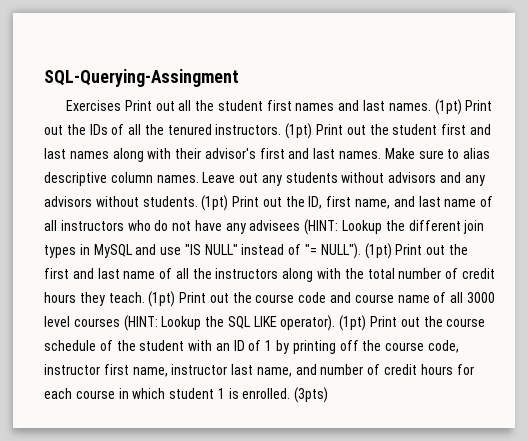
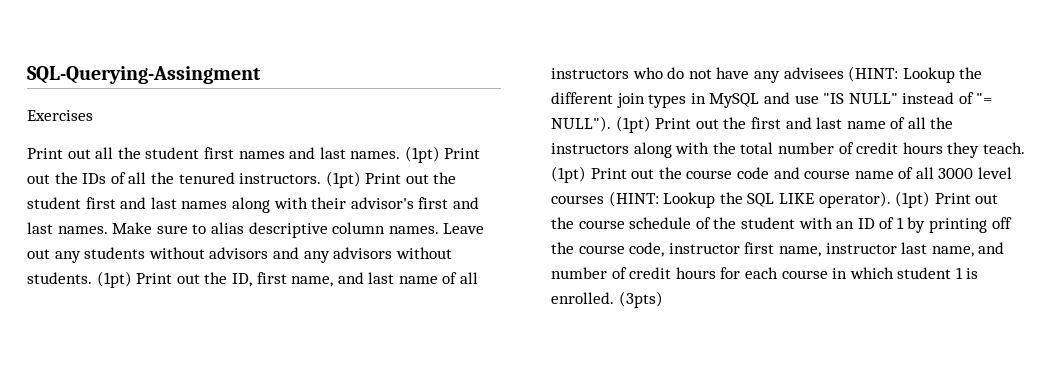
- Exercises Print out all the student first names and last names.
+ Exercises
+ Print out all the student first names and last names.

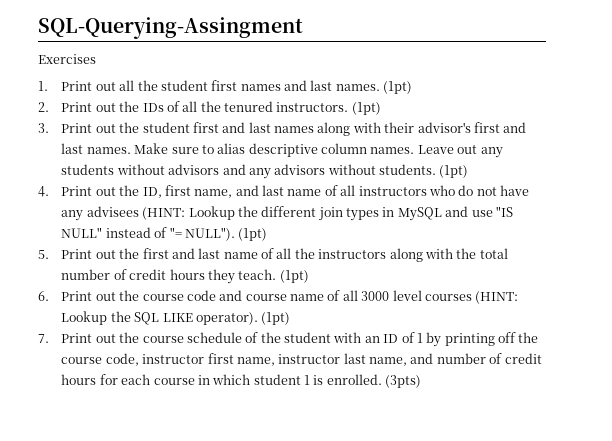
- Print out all the student first names and last names. (1pt) Print out the IDs of all the tenured instructors. (1pt) Print out the student first and last names along with their advisor's first and last names.
+ 1. Print out all the student first names and last names. (1pt)
+ 2. Print out the IDs of all the tenured instructors. (1pt)
+ 3. Print out the student first and last names along with their advisor's first and last names.
- Leave out any students without advisors and any advisors without students. (1pt) Print out the ID, first name, and last name of all instructors who do not have any advisees (HINT: Lookup the different join types in MySQL and use "IS NULL" instead of "= NULL"). (1pt) Print out the first and last name of all the instructors along with the total number of credit hours they teach. (1pt) Print out the course code and course name of all 3000 level courses (HINT:
+ Leave out any students without advisors and any advisors without students. (1pt)
+ 4. Print out the ID, first name, and last name of all instructors who do not have any advisees (HINT: Lookup the different join types in MySQL and use "IS NULL" instead of "= NULL"). (1pt)
+ 5. Print out the first and last name of all the instructors along with the total number of credit hours they teach. (1pt)
+ 6. Print out the course code and course name of all 3000 level courses (HINT:
- Lookup the SQL LIKE operator). (1pt) Print out the course schedule of the student with an ID of 1 by printing off the course code, instructor first name, instructor last name, and number of credit hours for each course in which student 1 is enrolled.
+ Lookup the SQL LIKE operator). (1pt)
+ 7. Print out the course schedule of the student with an ID of 1 by printing off the course code, instructor first name, instructor last name, and number of credit hours for each course in which student 1 is enrolled.

